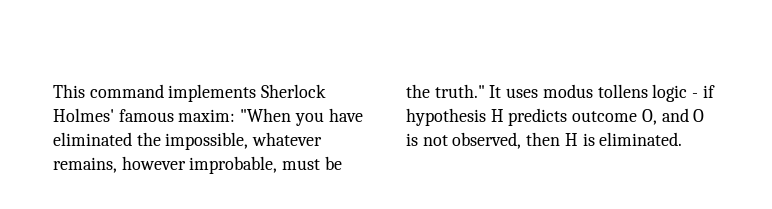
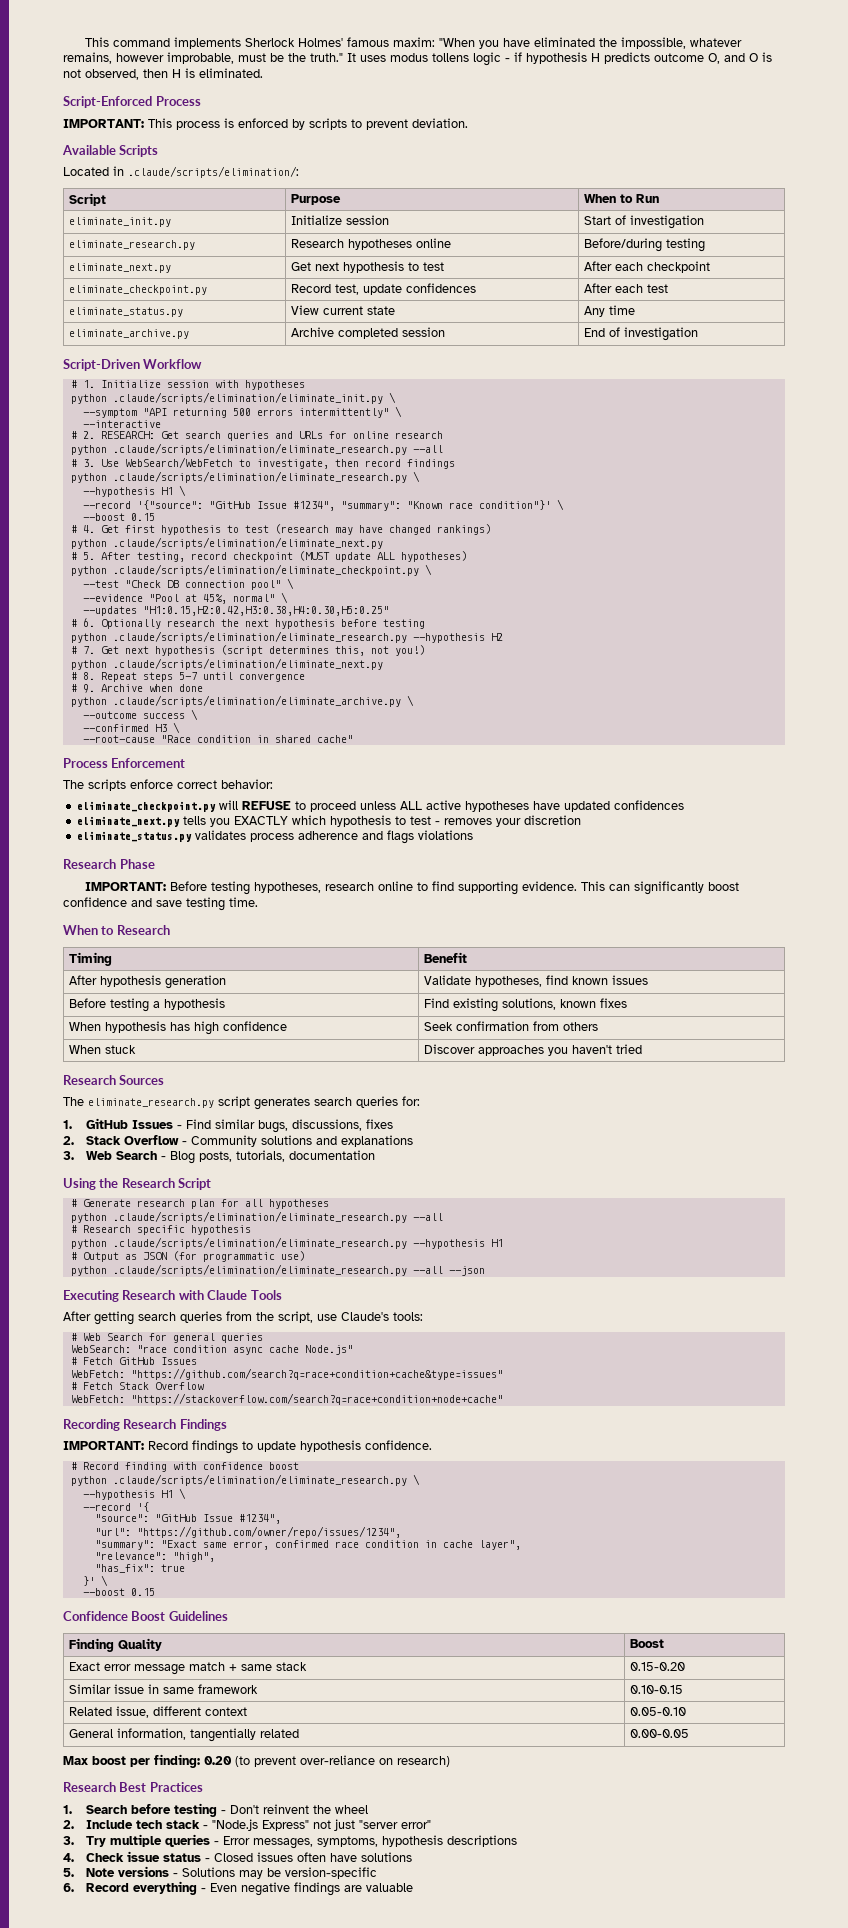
+ Script-Enforced Process
+ IMPORTANT: This process is enforced by scripts to prevent deviation.
+ Available Scripts
+ Located in .claude/scripts/elimination/:
+ Script | Purpose | When to Run
+ eliminate_init.py | Initialize session | Start of investigation
+ eliminate_research.py | Research hypotheses online | Before/during testing
+ eliminate_next.py | Get next hypothesis to test | After each checkpoint
+ eliminate_checkpoint.py | Record test, update confidences | After each test
+ eliminate_status.py | View current state | Any time
+ eliminate_archive.py | Archive completed session | End of investigation
+ Script-Driven Workflow
+ # 1. Initialize session with hypotheses
+ python .claude/scripts/elimination/eliminate_init.py \
+ --symptom "API returning 500 errors intermittently" \
+ --interactive
+ # 2. RESEARCH: Get search queries and URLs for online research
+ python .claude/scripts/elimination/eliminate_research.py --all
+ # 3. Use WebSearch/WebFetch to investigate, then record findings
+ python .claude/scripts/elimination/eliminate_research.py \
+ --hypothesis H1 \
+ --record '{"source": "GitHub Issue #1234", "summary": "Known race condition"}' \
+ --boost 0.15
+ # 4. Get first hypothesis to test (research may have changed rankings)
+ python .claude/scripts/elimination/eliminate_next.py
+ # 5. After testing, record checkpoint (MUST update ALL hypotheses)
+ python .claude/scripts/elimination/eliminate_checkpoint.py \
+ --test "Check DB connection pool" \
+ --evidence "Pool at 45%, normal" \
+ --updates "H1:0.15,H2:0.42,H3:0.38,H4:0.30,H5:0.25"
+ # 6. Optionally research the next hypothesis before testing
+ python .claude/scripts/elimination/eliminate_research.py --hypothesis H2
+ # 7. Get next hypothesis (script determines this, not you!)
+ python .claude/scripts/elimination/eliminate_next.py
+ # 8. Repeat steps 5-7 until convergence
+ # 9. Archive when done
+ python .claude/scripts/elimination/eliminate_archive.py \
+ --outcome success \
+ --confirmed H3 \
+ --root-cause "Race condition in shared cache"
+ Process Enforcement
+ The scripts enforce correct behavior:
+ eliminate_checkpoint.py will REFUSE to proceed unless ALL active hypotheses have updated confidences
+ eliminate_next.py tells you EXACTLY which hypothesis to test - removes your discretion
+ eliminate_status.py validates process adherence and flags violations
+ Research Phase
+ IMPORTANT: Before testing hypotheses, research online to find supporting evidence. This can significantly boost confidence and save testing time.
+ When to Research
+ Timing | Benefit
+ After hypothesis generation | Validate hypotheses, find known issues
+ Before testing a hypothesis | Find existing solutions, known fixes
+ When hypothesis has high confidence | Seek confirmation from others
+ When stuck | Discover approaches you haven't tried
+ Research Sources
+ The eliminate_research.py script generates search queries for:
+ 1. GitHub Issues - Find similar bugs, discussions, fixes
+ 2. Stack Overflow - Community solutions and explanations
+ 3. Web Search - Blog posts, tutorials, documentation
+ Using the Research Script
+ # Generate research plan for all hypotheses
+ python .claude/scripts/elimination/eliminate_research.py --all
+ # Research specific hypothesis
+ python .claude/scripts/elimination/eliminate_research.py --hypothesis H1
+ # Output as JSON (for programmatic use)
+ python .claude/scripts/elimination/eliminate_research.py --all --json
+ Executing Research with Claude Tools
+ After getting search queries from the script, use Claude's tools:
+ # Web Search for general queries
+ WebSearch: "race condition async cache Node.js"
+ # Fetch GitHub Issues
+ WebFetch: "https://github.com/search?q=race+condition+cache&type=issues"
+ # Fetch Stack Overflow
+ WebFetch: "https://stackoverflow.com/search?q=race+condition+node+cache"
+ Recording Research Findings
+ IMPORTANT: Record findings to update hypothesis confidence.
+ # Record finding with confidence boost
+ python .claude/scripts/elimination/eliminate_research.py \
+ --hypothesis H1 \
+ --record '{
+ "source": "GitHub Issue #1234",
+ "url": "https://github.com/owner/repo/issues/1234",
+ "summary": "Exact same error, confirmed race condition in cache layer",
+ "relevance": "high",
+ "has_fix": true
+ }' \
+ --boost 0.15
+ Confidence Boost Guidelines
+ Finding Quality | Boost
+ Exact error message match + same stack | 0.15-0.20
+ Similar issue in same framework | 0.10-0.15
+ Related issue, different context | 0.05-0.10
+ General information, tangentially related | 0.00-0.05
+ Max boost per finding: 0.20 (to prevent over-reliance on research)
+ Research Best Practices
+ 1. Search before testing - Don't reinvent the wheel
+ 2. Include tech stack - "Node.js Express" not just "server error"
+ 3. Try multiple queries - Error messages, symptoms, hypothesis descriptions
+ 4. Check issue status - Closed issues often have solutions
+ 5. Note versions - Solutions may be version-specific
+ 6. Record everything - Even negative findings are valuable

